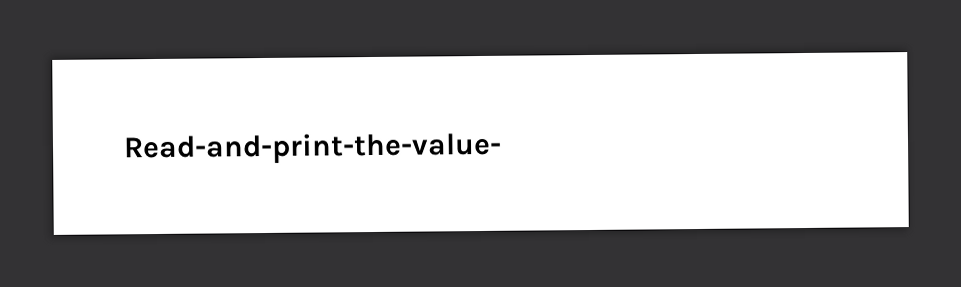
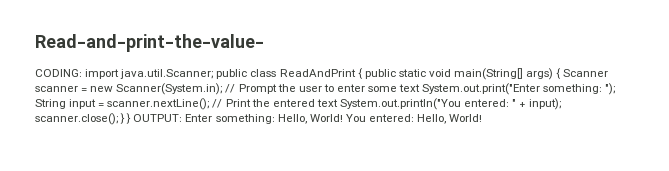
+ CODING: import java.util.Scanner; public class ReadAndPrint { public static void main(String[] args) { Scanner scanner = new Scanner(System.in); // Prompt the user to enter some text System.out.print("Enter something: "); String input = scanner.nextLine(); // Print the entered text System.out.println("You entered: " + input); scanner.close(); } } OUTPUT: Enter something: Hello, World! You entered: Hello, World!

